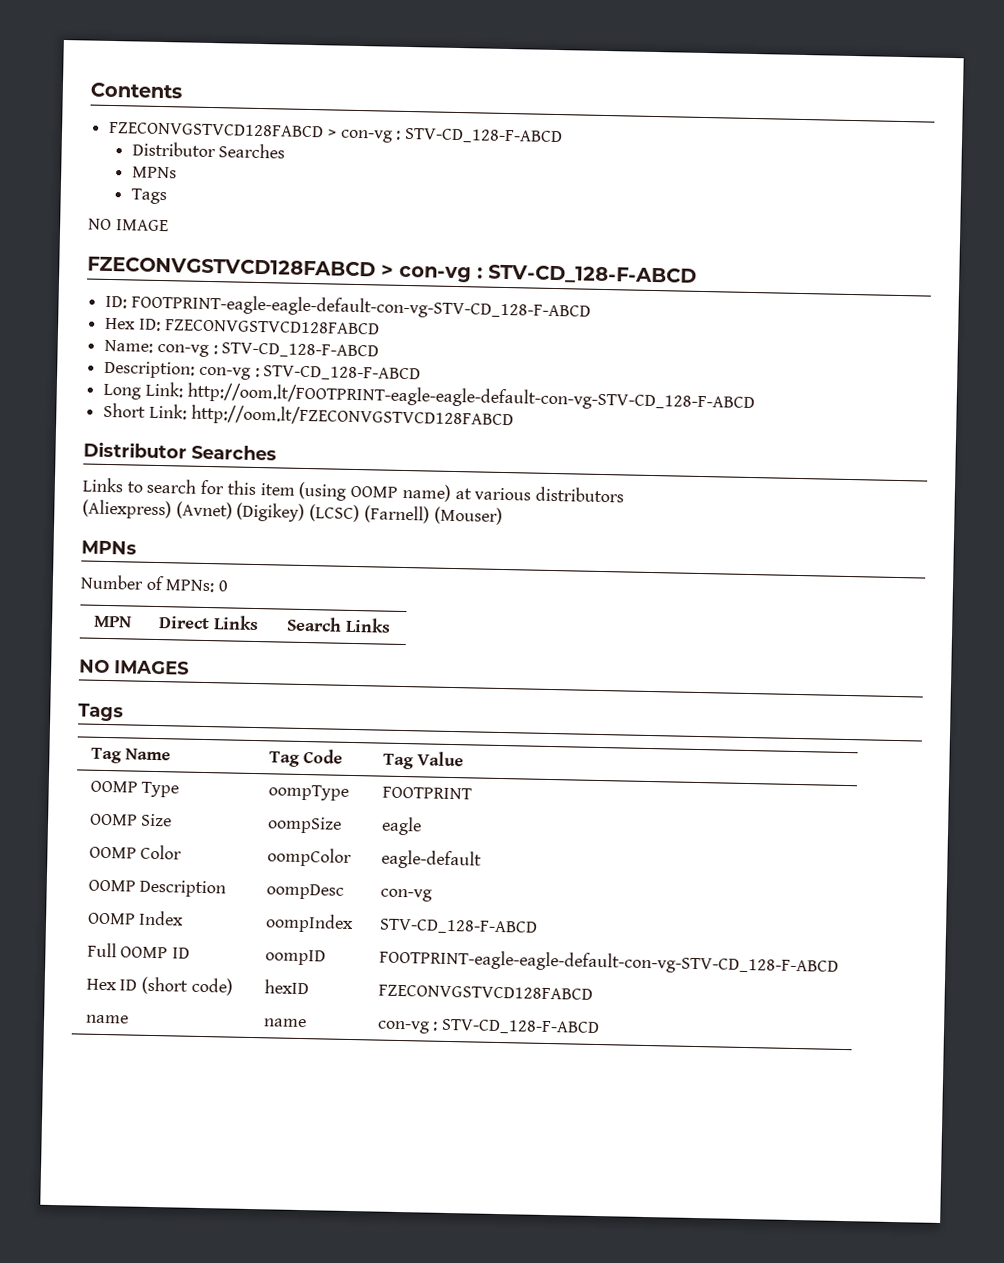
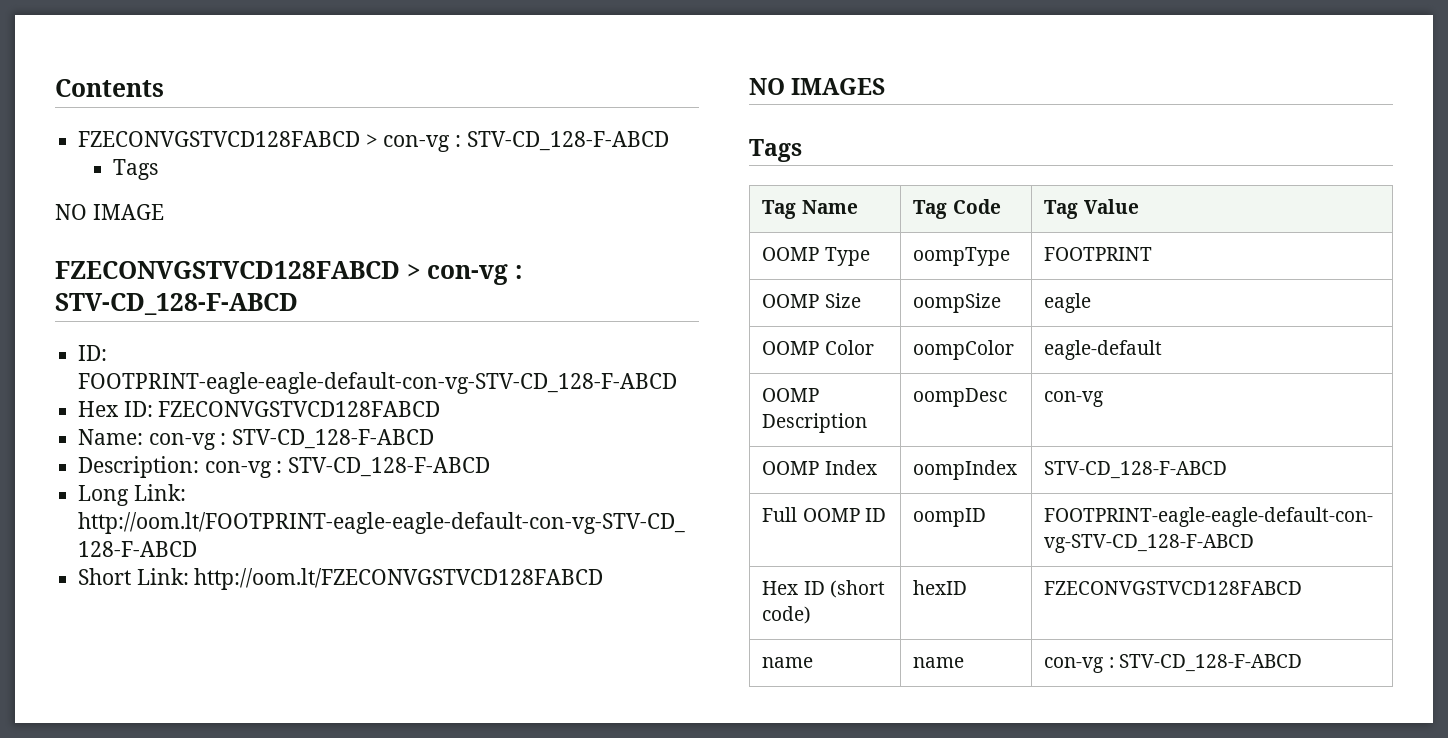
  Contents
  FZECONVGSTVCD128FABCD > con-vg : STV-CD_128-F-ABCD
- Distributor Searches
- MPNs
  Short Link: http://oom.lt/FZECONVGSTVCD128FABCD
- Distributor Searches
- Links to search for this item (using OOMP name) at various distributors
- (Aliexpress) (Avnet) (Digikey) (LCSC) (Farnell) (Mouser)
- MPNs
- Number of MPNs: 0
- MPN | Direct Links | Search Links

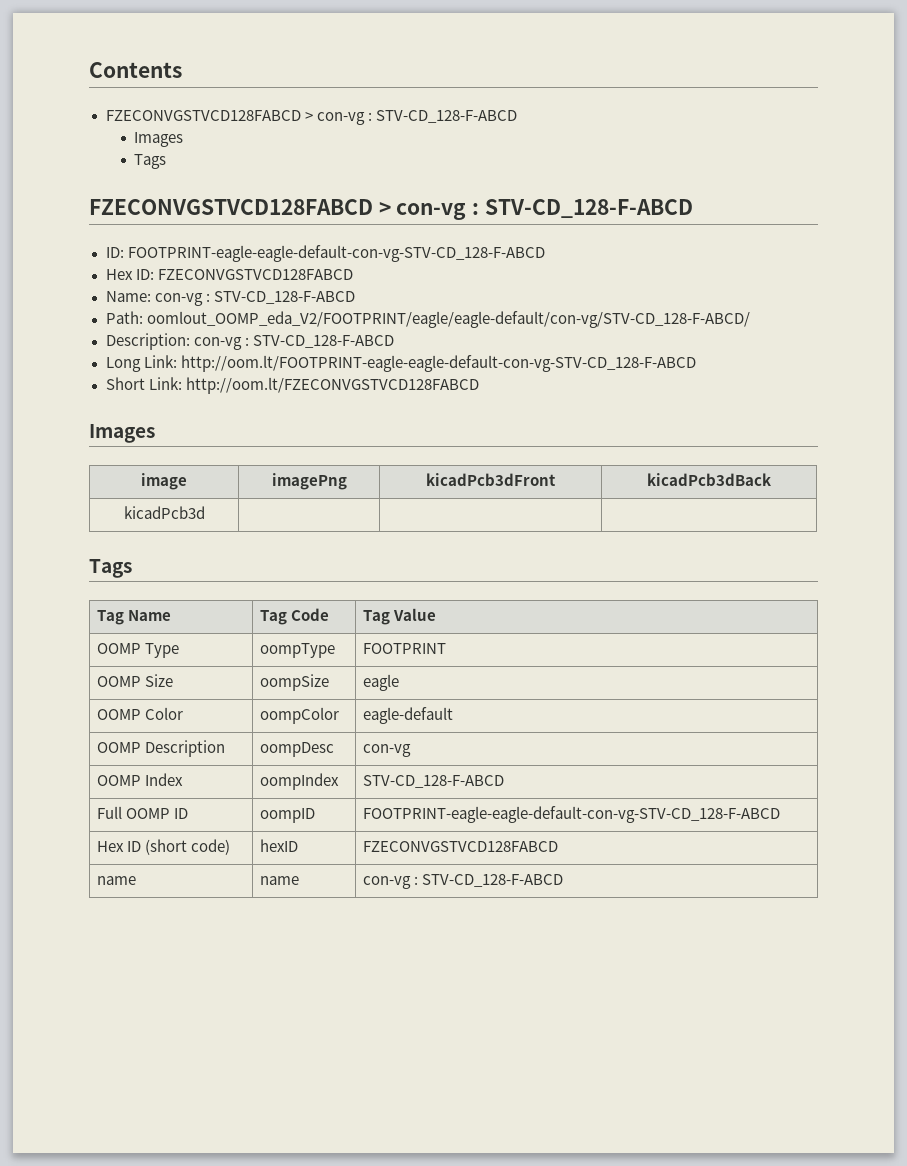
  Contents
  FZECONVGSTVCD128FABCD > con-vg : STV-CD_128-F-ABCD
+ Images
  Tags
- NO IMAGE
+ Path: oomlout_OOMP_eda_V2/FOOTPRINT/eagle/eagle-default/con-vg/STV-CD_128-F-ABCD/
  Short Link: http://oom.lt/FZECONVGSTVCD128FABCD
- NO IMAGES
+ Images
+ image | imagePng | kicadPcb3dFront | kicadPcb3dBack
+ kicadPcb3d | | |

